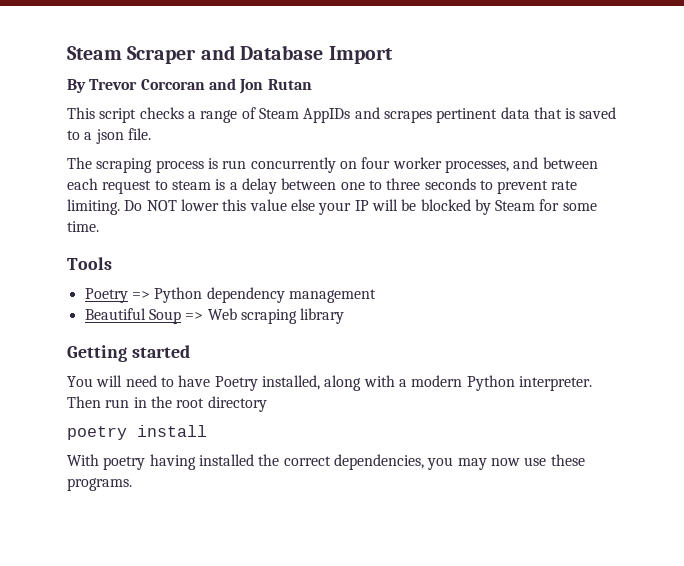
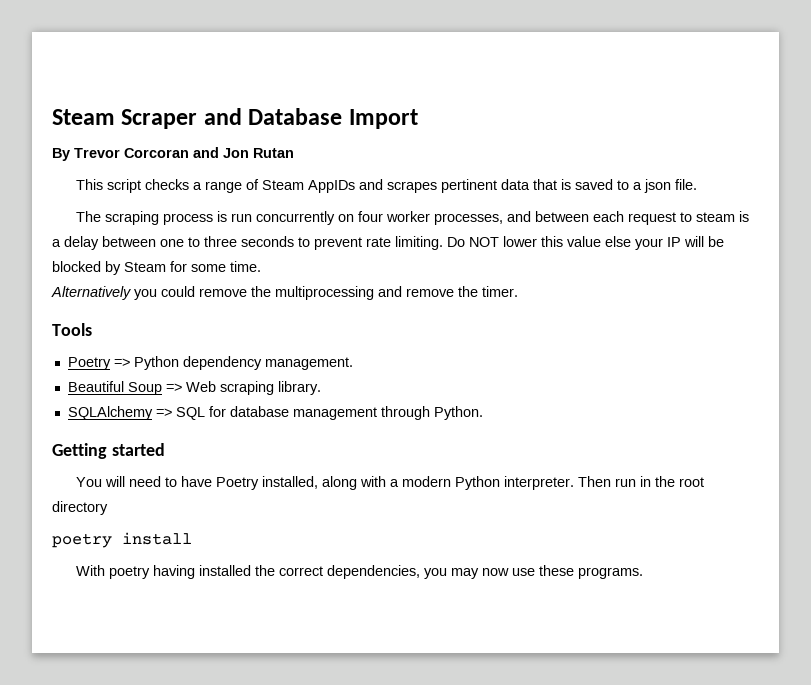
+ Alternatively you could remove the multiprocessing and remove the timer.
- Poetry => Python dependency management
+ Poetry => Python dependency management.
- Beautiful Soup => Web scraping library
+ Beautiful Soup => Web scraping library.
+ SQLAlchemy => SQL for database management through Python.

